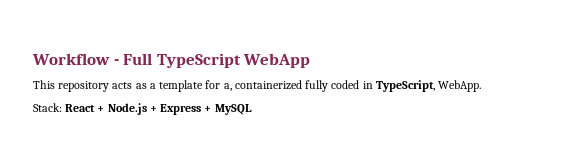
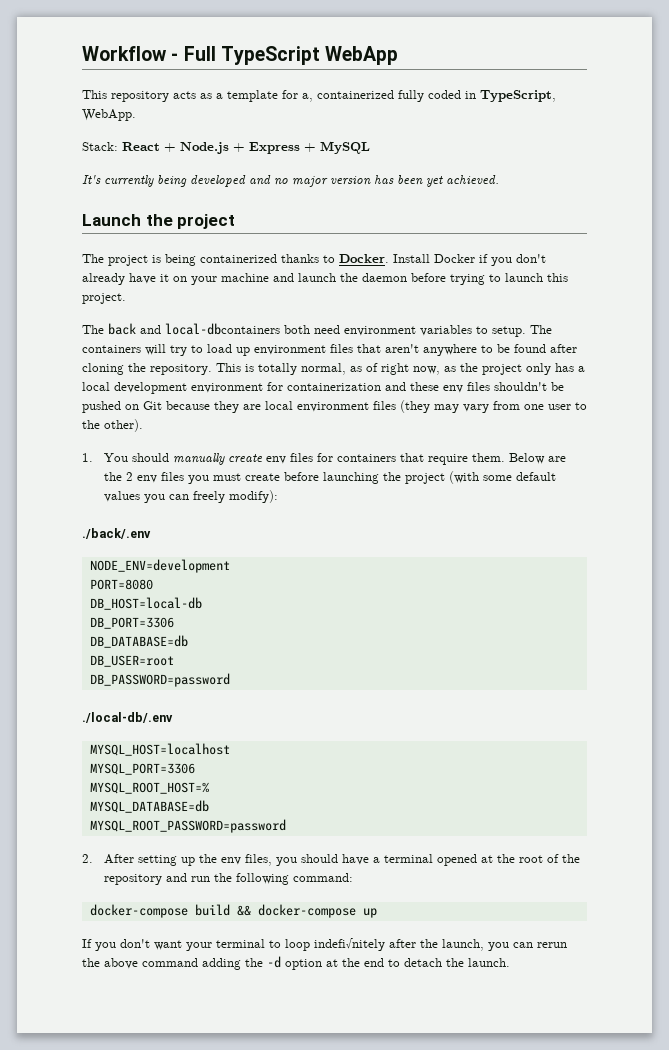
+ It's currently being developed and no major version has been yet achieved.
+ Launch the project
+ The project is being containerized thanks to Docker. Install Docker if you don't already have it on your machine and launch the daemon before trying to launch this project.
+ The back and local-dbcontainers both need environment variables to setup. The containers will try to load up environment files that aren't anywhere to be found after cloning the repository. This is totally normal, as of right now, as the project only has a local development environment for containerization and these env files shouldn't be pushed on Git because they are local environment files (they may vary from one user to the other).
+ 1. You should manually create env files for containers that require them. Below are the 2 env files you must create before launching the project (with some default values you can freely modify):
+ ./back/.env
+ NODE_ENV=development
+ PORT=8080
+ DB_HOST=local-db
+ DB_PORT=3306
+ DB_DATABASE=db
+ DB_USER=root
+ DB_PASSWORD=password
+ ./local-db/.env
+ MYSQL_HOST=localhost
+ MYSQL_PORT=3306
+ MYSQL_ROOT_HOST=%
+ MYSQL_DATABASE=db
+ MYSQL_ROOT_PASSWORD=password
+ 2. After setting up the env files, you should have a terminal opened at the root of the repository and run the following command:
+ docker-compose build && docker-compose up
+ If you don't want your terminal to loop indefi√nitely after the launch, you can rerun the above command adding the -d option at the end to detach the launch.

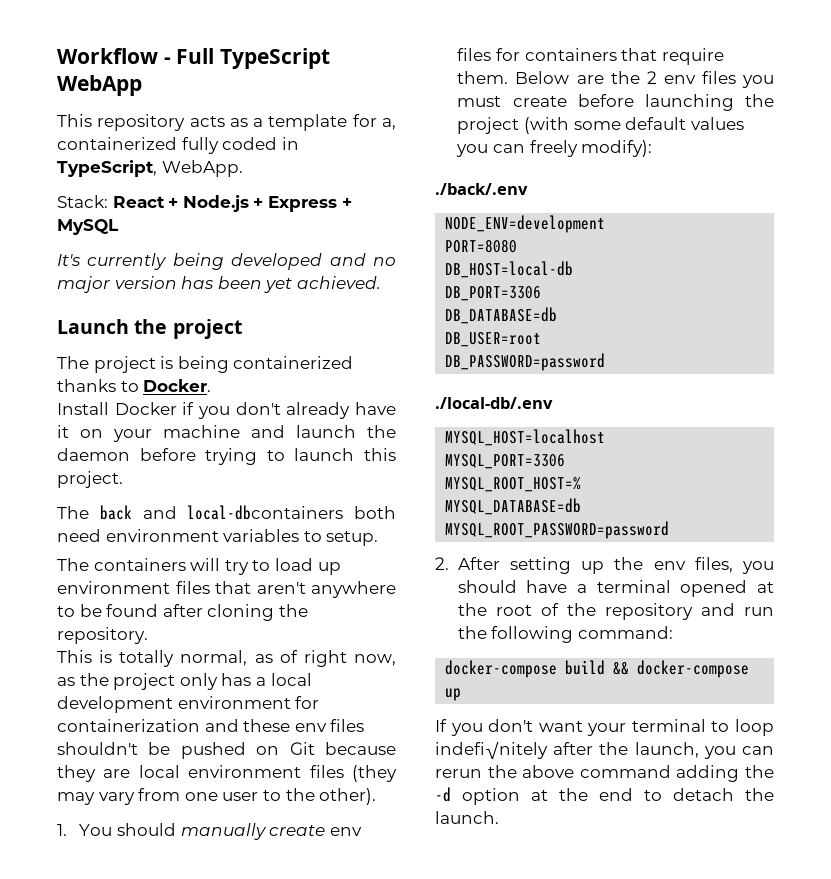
- The project is being containerized thanks to Docker. Install Docker if you don't already have it on your machine and launch the daemon before trying to launch this project.
+ The project is being containerized thanks to Docker.
+ Install Docker if you don't already have it on your machine and launch the daemon before trying to launch this project.
- The back and local-dbcontainers both need environment variables to setup. The containers will try to load up environment files that aren't anywhere to be found after cloning the repository. This is totally normal, as of right now, as the project only has a local development environment for containerization and these env files shouldn't be pushed on Git because they are local environment files (they may vary from one user to the other).
+ The back and local-dbcontainers both need environment variables to setup.
+ The containers will try to load up environment files that aren't anywhere to be found after cloning the repository.
+ This is totally normal, as of right now, as the project only has a local development environment for containerization and these env files shouldn't be pushed on Git because they are local environment files (they may vary from one user to the other).

